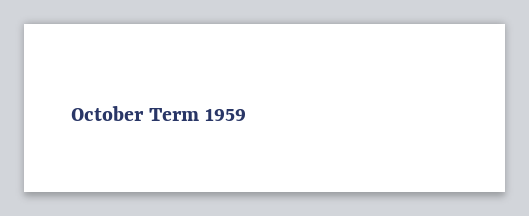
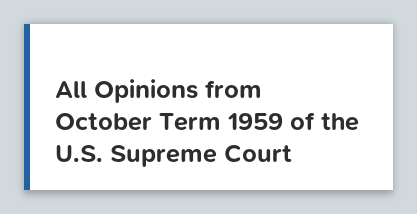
- October Term 1959
+ All Opinions from October Term 1959 of the U.S. Supreme Court

